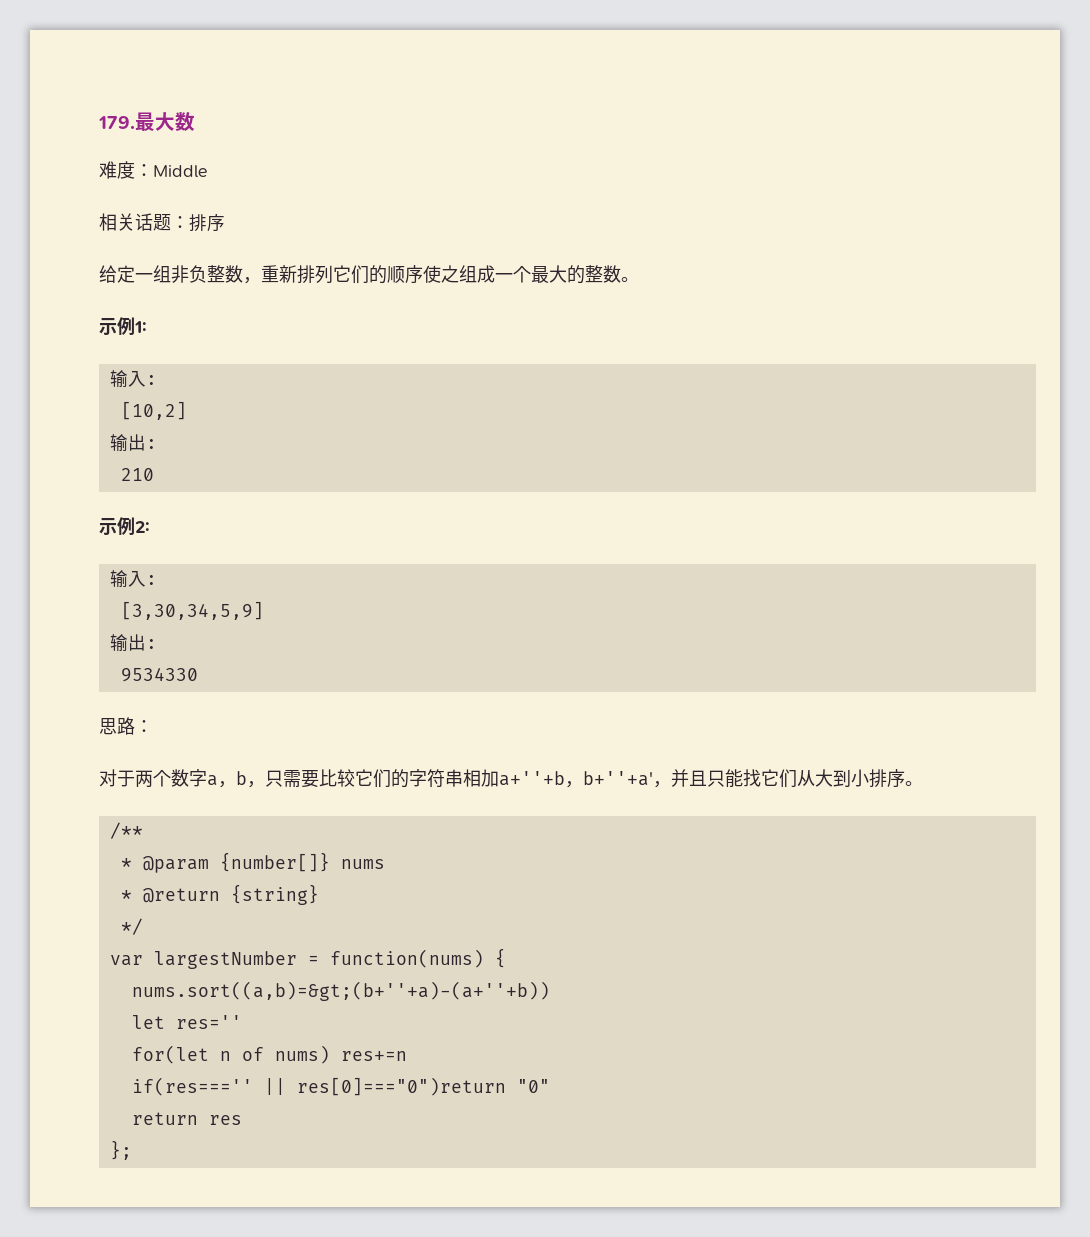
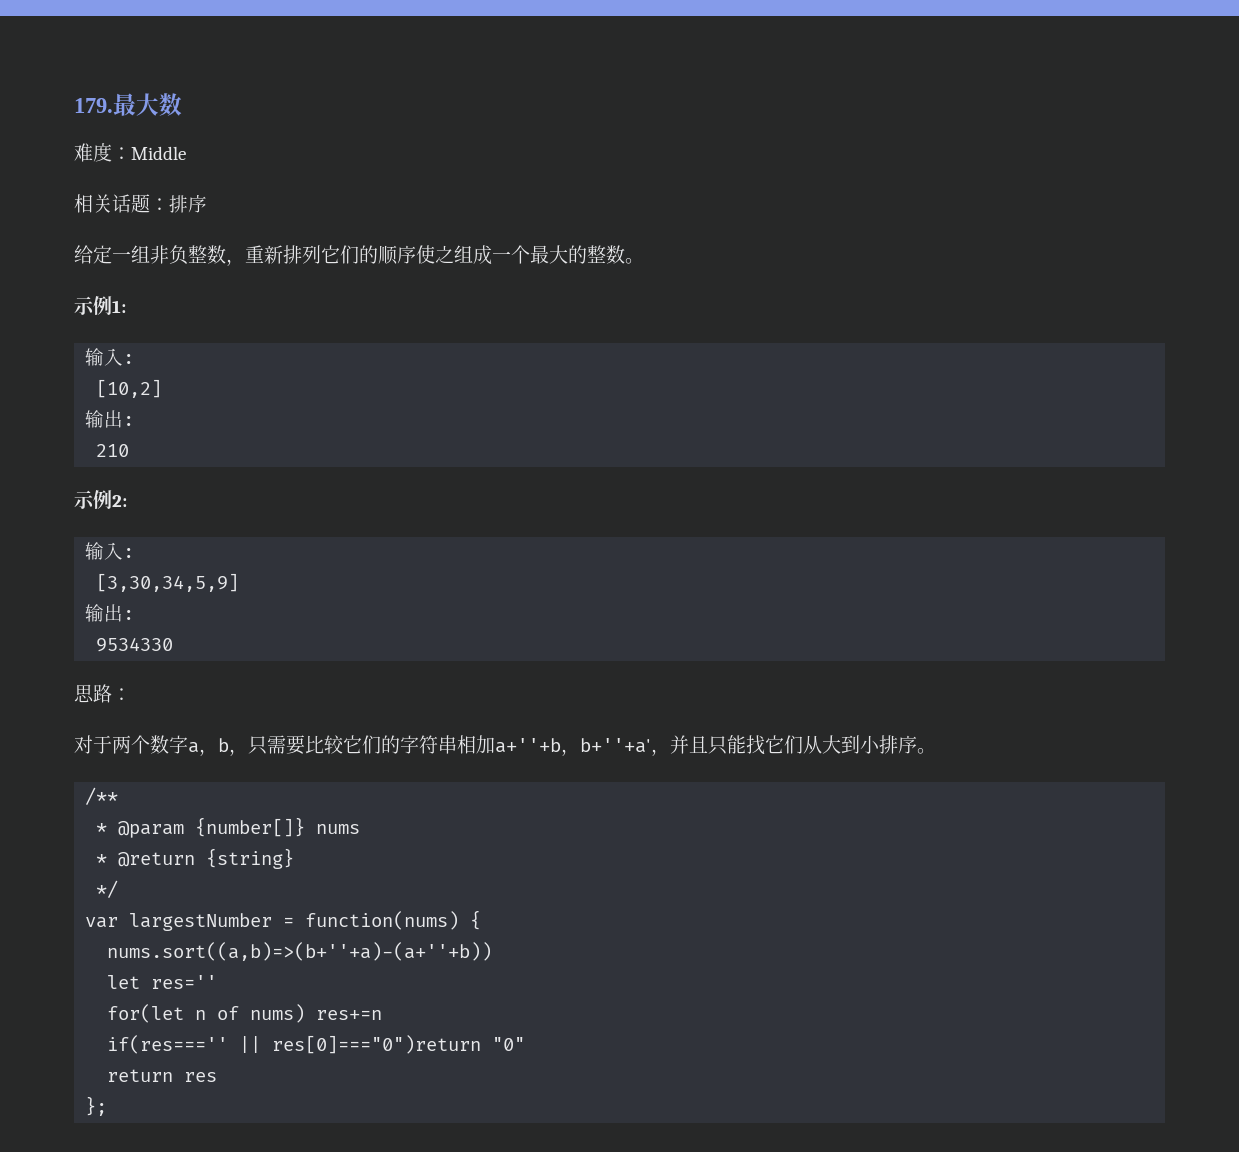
- nums.sort((a,b)=&gt;(b+''+a)-(a+''+b))
+ nums.sort((a,b)=>(b+''+a)-(a+''+b))

